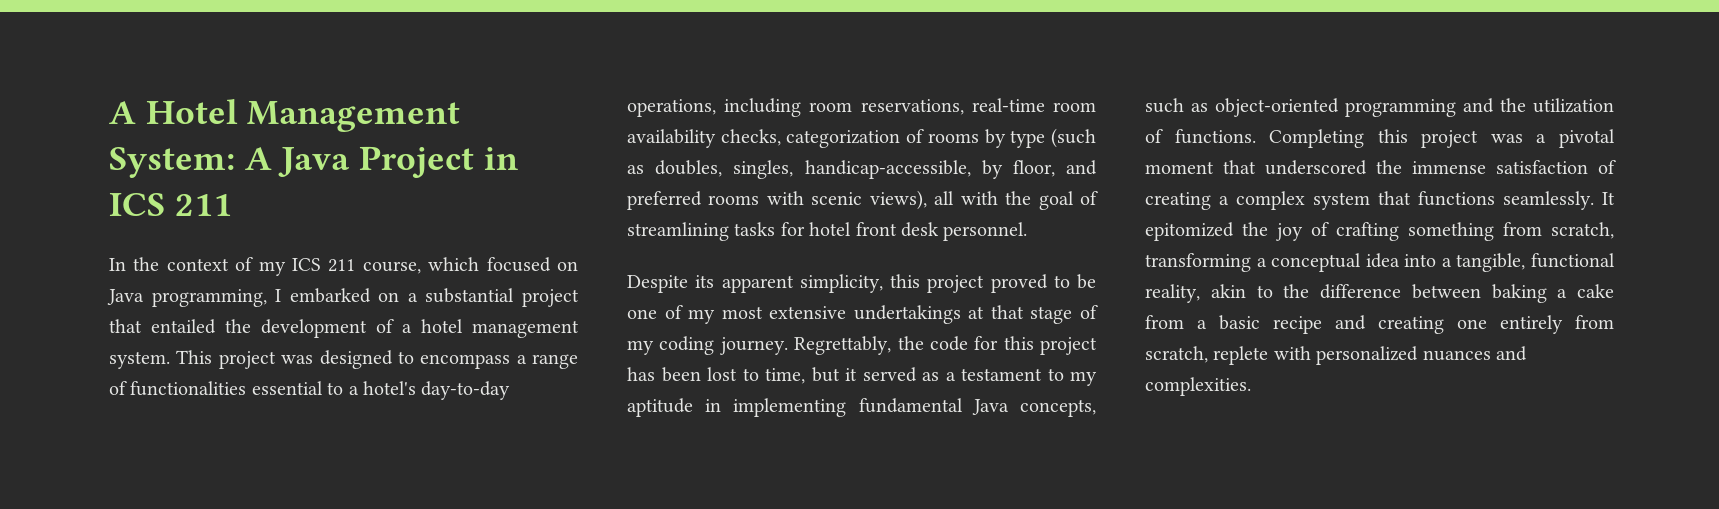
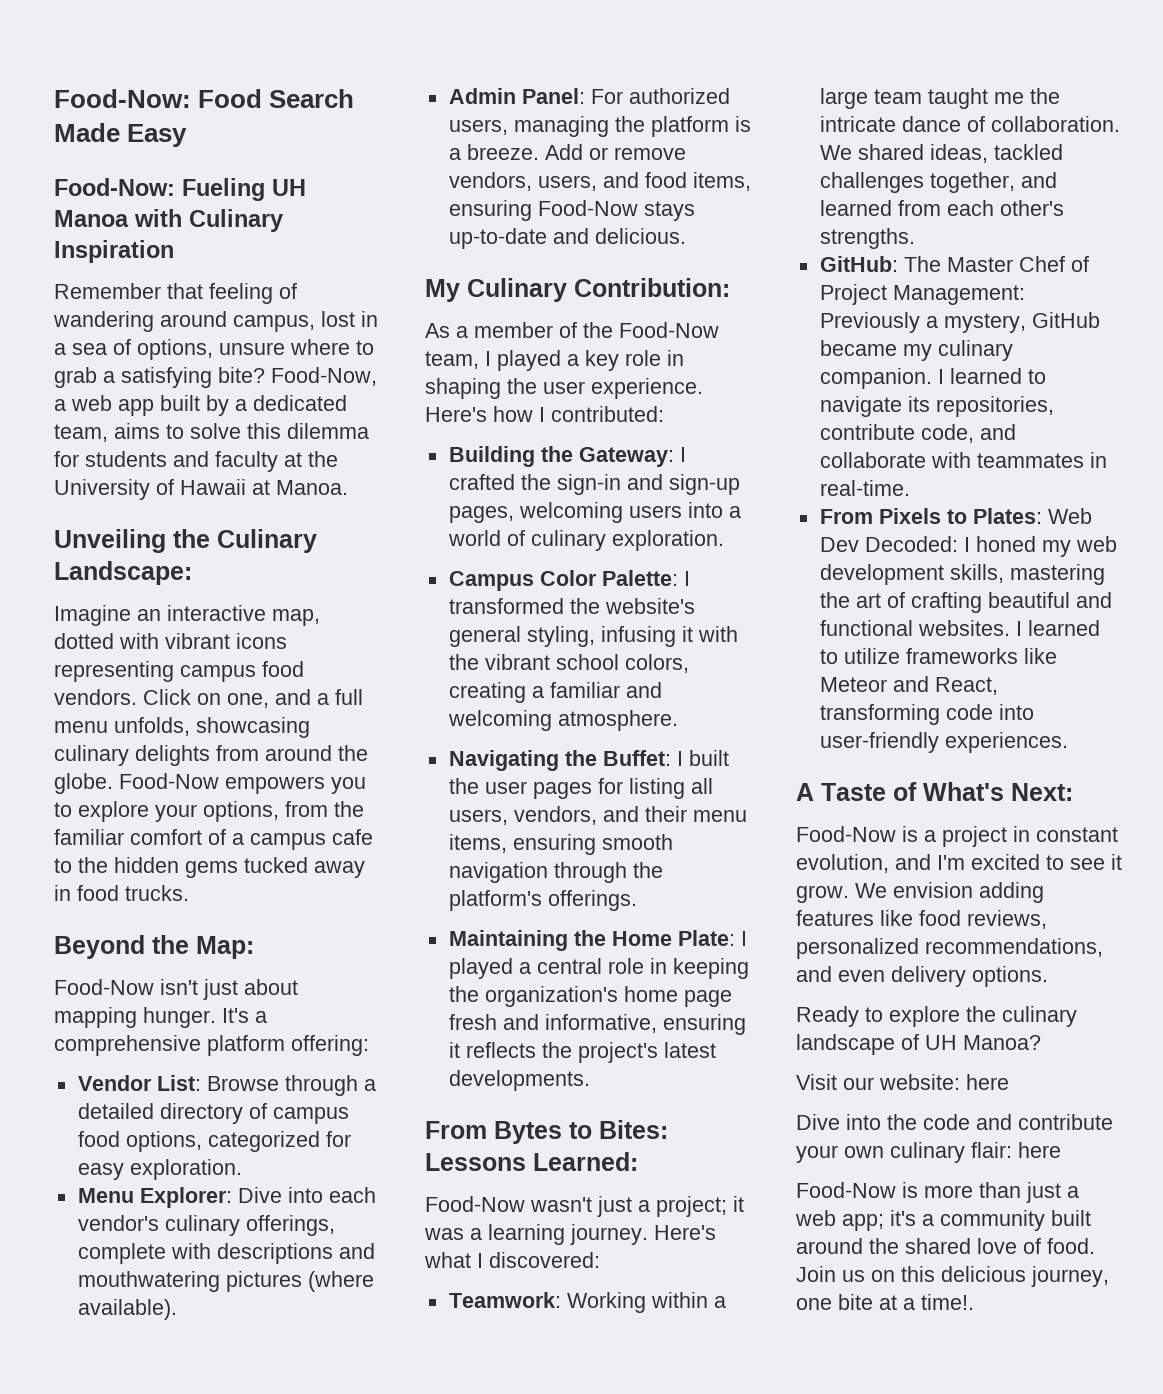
- A Hotel Management System: A Java Project in ICS 211
- In the context of my ICS 211 course, which focused on Java programming, I embarked on a substantial project that entailed the development of a hotel management system. This project was designed to encompass a range of functionalities essential to a hotel's day-to-day operations, including room reservations, real-time room availability checks, categorization of rooms by type (such as doubles, singles, handicap-accessible, by floor, and preferred rooms with scenic views), all with the goal of streamlining tasks for hotel front desk personnel.
- Despite its apparent simplicity, this project proved to be one of my most extensive undertakings at that stage of my coding journey. Regrettably, the code for this project has been lost to time, but it served as a testament to my aptitude in implementing fundamental Java concepts, such as object-oriented programming and the utilization of functions. Completing this project was a pivotal moment that underscored the immense satisfaction of creating a complex system that functions seamlessly. It epitomized the joy of crafting something from scratch, transforming a conceptual idea into a tangible, functional reality, akin to the difference between baking a cake from a basic recipe and creating one entirely from scratch, replete with personalized nuances and complexities.
+ Food-Now: Food Search Made Easy
+ Food-Now: Fueling UH Manoa with Culinary Inspiration
+ Remember that feeling of wandering around campus, lost in a sea of options, unsure where to grab a satisfying bite? Food-Now, a web app built by a dedicated team, aims to solve this dilemma for students and faculty at the University of Hawaii at Manoa.
+ Unveiling the Culinary Landscape:
+ Imagine an interactive map, dotted with vibrant icons representing campus food vendors. Click on one, and a full menu unfolds, showcasing culinary delights from around the globe. Food-Now empowers you to explore your options, from the familiar comfort of a campus cafe to the hidden gems tucked away in food trucks.
+ Beyond the Map:
+ Food-Now isn't just about mapping hunger. It's a comprehensive platform offering:
+ Vendor List: Browse through a detailed directory of campus food options, categorized for easy exploration.
+ Menu Explorer: Dive into each vendor's culinary offerings, complete with descriptions and mouthwatering pictures (where available).
+ Admin Panel: For authorized users, managing the platform is a breeze. Add or remove vendors, users, and food items, ensuring Food-Now stays up-to-date and delicious.
+ My Culinary Contribution:
+ As a member of the Food-Now team, I played a key role in shaping the user experience. Here's how I contributed:
+ Building the Gateway: I crafted the sign-in and sign-up pages, welcoming users into a world of culinary exploration.
+ Campus Color Palette: I transformed the website's general styling, infusing it with the vibrant school colors, creating a familiar and welcoming atmosphere.
+ Navigating the Buffet: I built the user pages for listing all users, vendors, and their menu items, ensuring smooth navigation through the platform's offerings.
+ Maintaining the Home Plate: I played a central role in keeping the organization's home page fresh and informative, ensuring it reflects the project's latest developments.
+ From Bytes to Bites: Lessons Learned:
+ Food-Now wasn't just a project; it was a learning journey. Here's what I discovered:
+ Teamwork: Working within a large team taught me the intricate dance of collaboration. We shared ideas, tackled challenges together, and learned from each other's strengths.
+ GitHub: The Master Chef of Project Management: Previously a mystery, GitHub became my culinary companion. I learned to navigate its repositories, contribute code, and collaborate with teammates in real-time.
+ From Pixels to Plates: Web Dev Decoded: I honed my web development skills, mastering the art of crafting beautiful and functional websites. I learned to utilize frameworks like Meteor and React, transforming code into user-friendly experiences.
+ A Taste of What's Next:
+ Food-Now is a project in constant evolution, and I'm excited to see it grow. We envision adding features like food reviews, personalized recommendations, and even delivery options.
+ Ready to explore the culinary landscape of UH Manoa?
+ Visit our website: here
+ Dive into the code and contribute your own culinary flair: here
+ Food-Now is more than just a web app; it's a community built around the shared love of food. Join us on this delicious journey, one bite at a time!.

